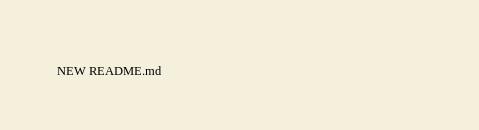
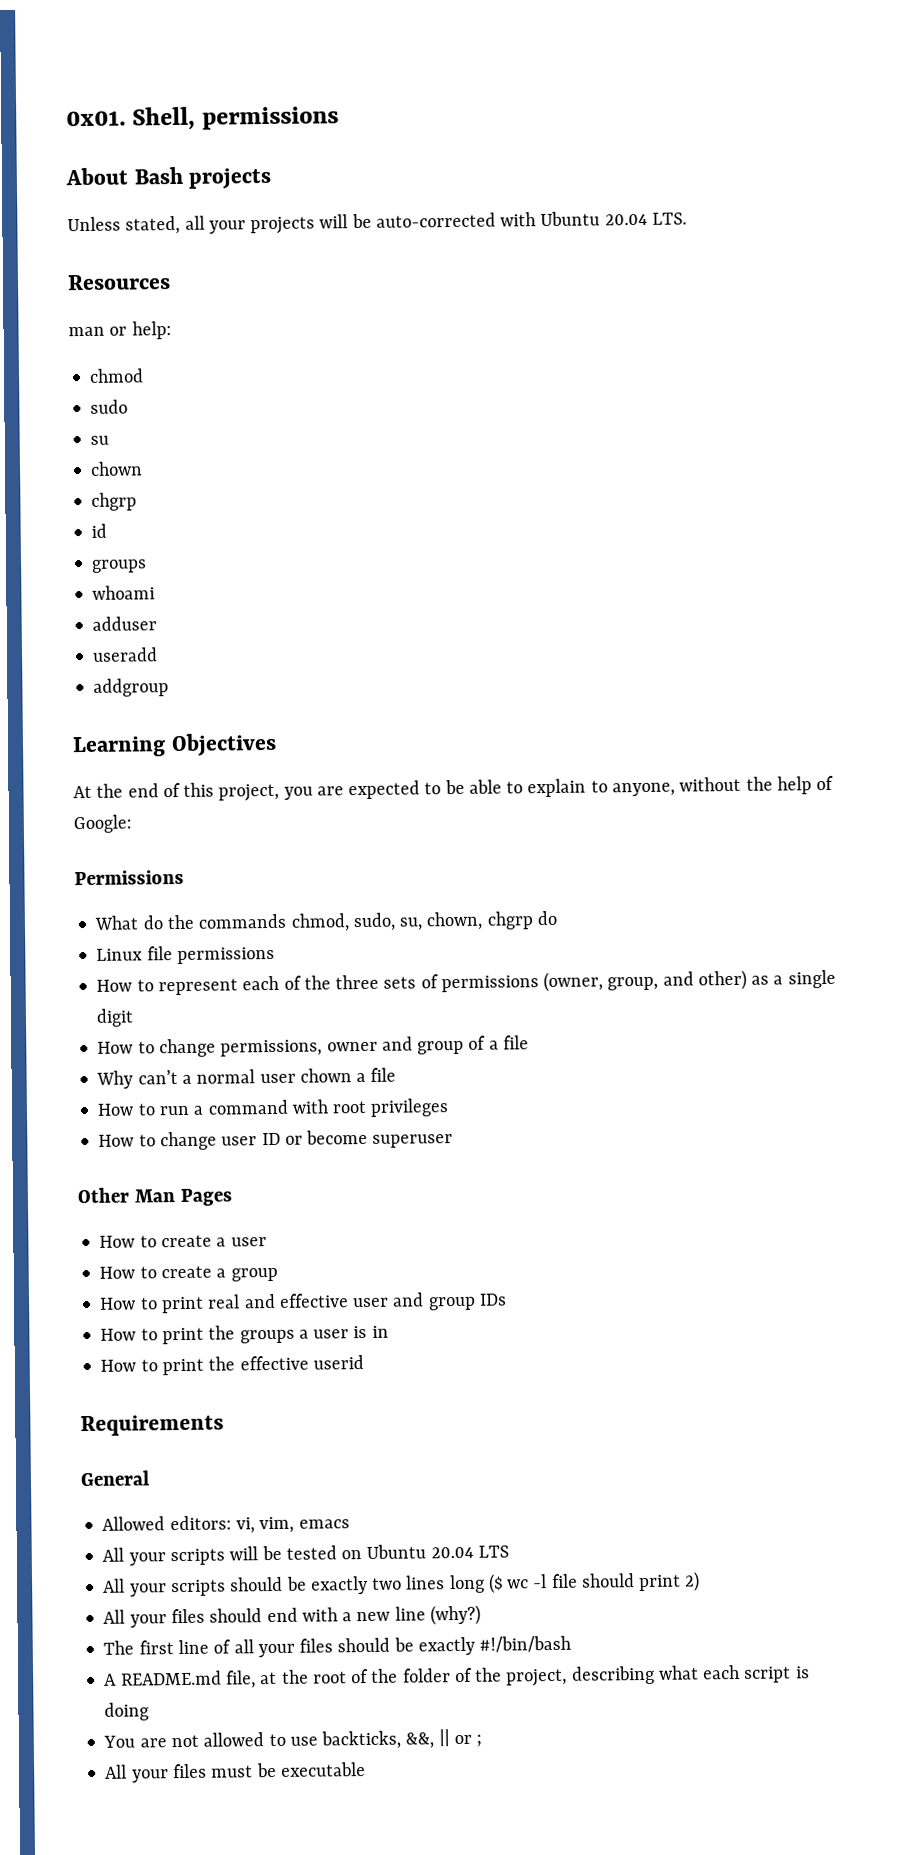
- NEW README.md
+ 0x01. Shell, permissions
+ About Bash projects
+ Unless stated, all your projects will be auto-corrected with Ubuntu 20.04 LTS.
+ Resources
+ man or help:
+ chmod
+ sudo
+ su
+ chown
+ chgrp
+ id
+ groups
+ whoami
+ adduser
+ useradd
+ addgroup
+ Learning Objectives
+ At the end of this project, you are expected to be able to explain to anyone, without the help of Google:
+ Permissions
+ What do the commands chmod, sudo, su, chown, chgrp do
+ Linux file permissions
+ How to represent each of the three sets of permissions (owner, group, and other) as a single digit
+ How to change permissions, owner and group of a file
+ Why can’t a normal user chown a file
+ How to run a command with root privileges
+ How to change user ID or become superuser
+ Other Man Pages
+ How to create a user
+ How to create a group
+ How to print real and effective user and group IDs
+ How to print the groups a user is in
+ How to print the effective userid
+ Requirements
+ General
+ Allowed editors: vi, vim, emacs
+ All your scripts will be tested on Ubuntu 20.04 LTS
+ All your scripts should be exactly two lines long ($ wc -l file should print 2)
+ All your files should end with a new line (why?)
+ The first line of all your files should be exactly #!/bin/bash
+ A README.md file, at the root of the folder of the project, describing what each script is doing
+ You are not allowed to use backticks, &&, || or ;
+ All your files must be executable

